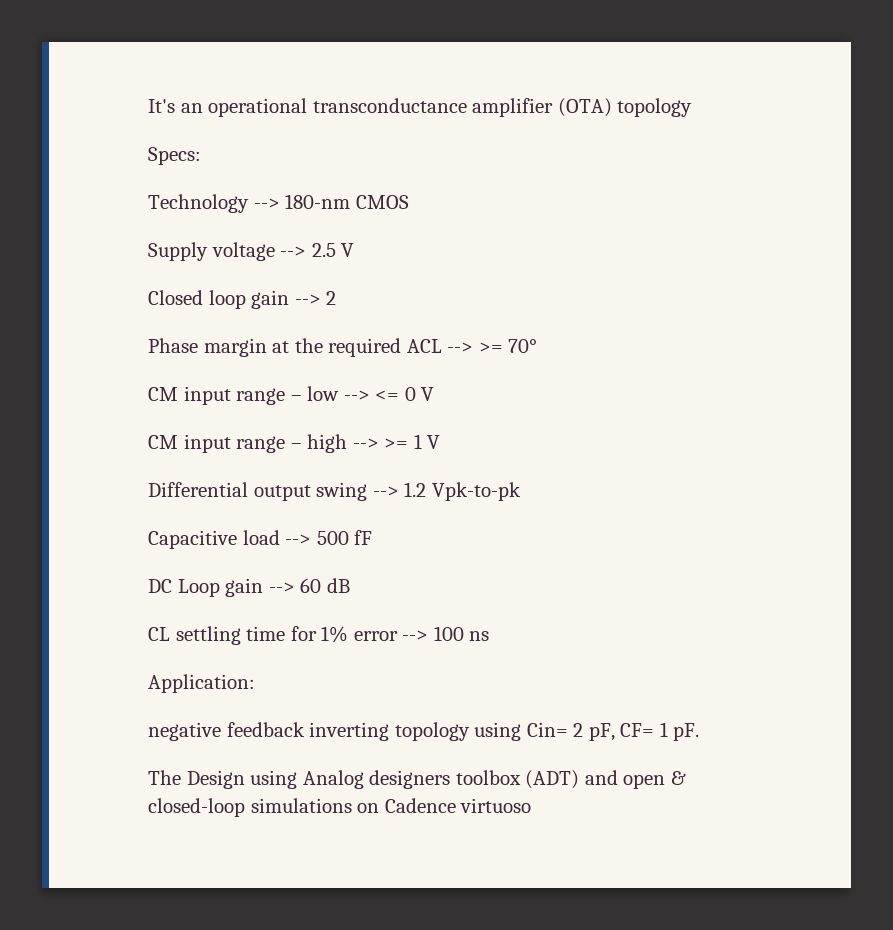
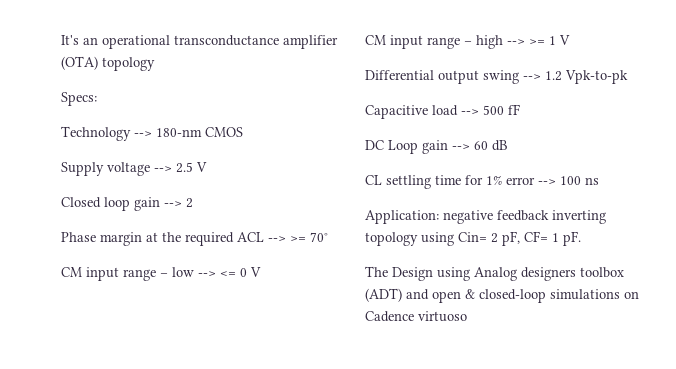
- Application:
- negative feedback inverting topology using Cin= 2 pF, CF= 1 pF.
+ Application: negative feedback inverting topology using Cin= 2 pF, CF= 1 pF.

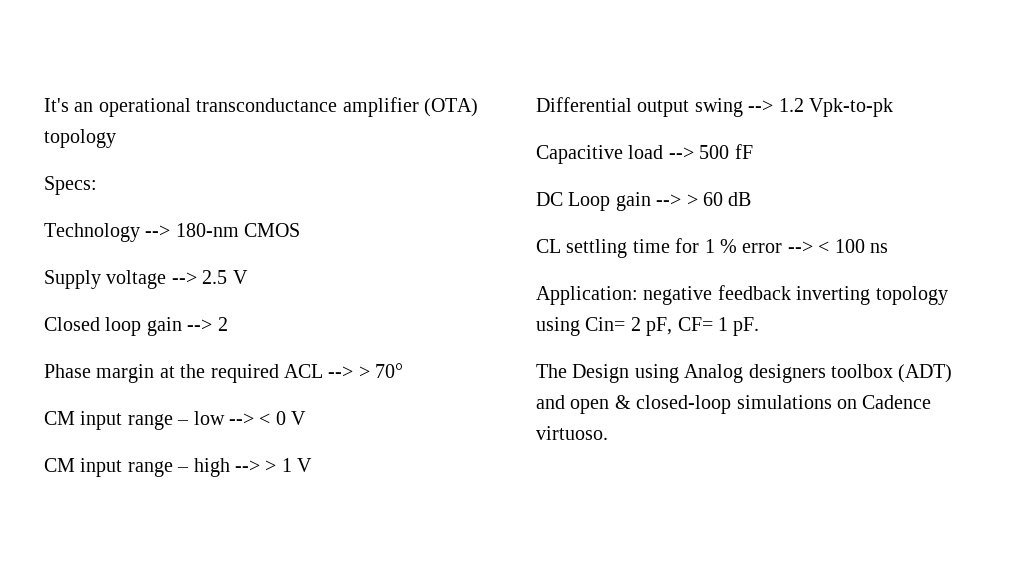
- Phase margin at the required ACL --> >= 70°
+ Phase margin at the required ACL --> > 70°
- CM input range – low --> <= 0 V
+ CM input range – low --> < 0 V
- CM input range – high --> >= 1 V
+ CM input range – high --> > 1 V
- DC Loop gain --> 60 dB
+ DC Loop gain --> > 60 dB
- CL settling time for 1% error --> 100 ns
+ CL settling time for 1 % error --> < 100 ns
- The Design using Analog designers toolbox (ADT) and open & closed-loop simulations on Cadence virtuoso
+ The Design using Analog designers toolbox (ADT) and open & closed-loop simulations on Cadence virtuoso.

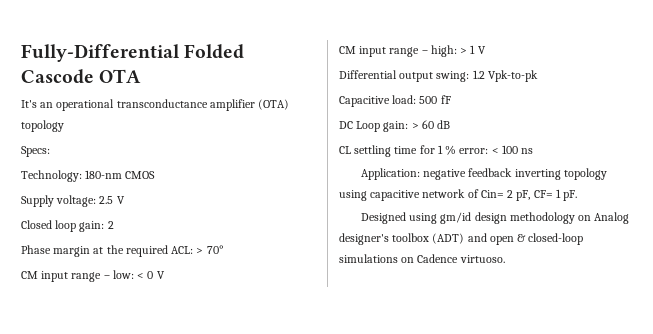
+ Fully-Differential Folded Cascode OTA
- Technology --> 180-nm CMOS
+ Technology: 180-nm CMOS
- Supply voltage --> 2.5 V
+ Supply voltage: 2.5 V
- Closed loop gain --> 2
+ Closed loop gain: 2
- Phase margin at the required ACL --> > 70°
+ Phase margin at the required ACL: > 70°
- CM input range – low --> < 0 V
+ CM input range – low: < 0 V
- CM input range – high --> > 1 V
+ CM input range – high: > 1 V
- Differential output swing --> 1.2 Vpk-to-pk
+ Differential output swing: 1.2 Vpk-to-pk
- Capacitive load --> 500 fF
+ Capacitive load: 500 fF
- DC Loop gain --> > 60 dB
+ DC Loop gain: > 60 dB
- CL settling time for 1 % error --> < 100 ns
+ CL settling time for 1 % error: < 100 ns
- Application: negative feedback inverting topology using Cin= 2 pF, CF= 1 pF.
+ Application: negative feedback inverting topology using capacitive network of Cin= 2 pF, CF= 1 pF.
- The Design using Analog designers toolbox (ADT) and open & closed-loop simulations on Cadence virtuoso.
+ Designed using gm/id design methodology on Analog designer's toolbox (ADT) and open & closed-loop simulations on Cadence virtuoso.

